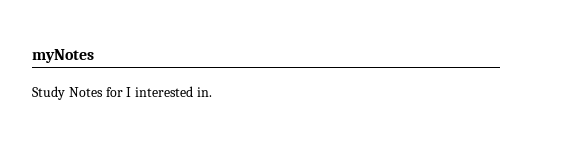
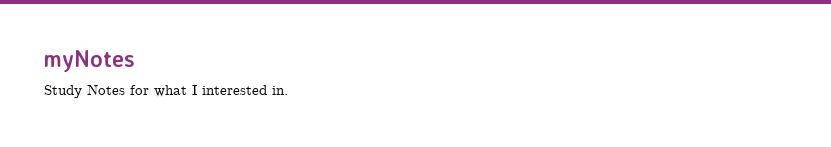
- Study Notes for I interested in.
+ Study Notes for what I interested in.

